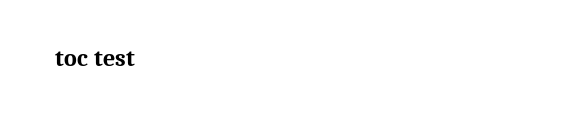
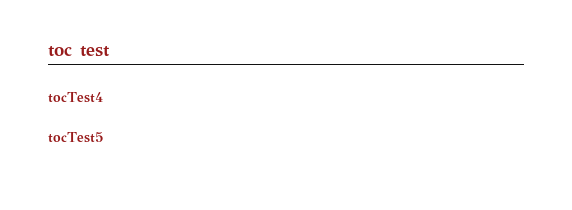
+ tocTest4
+ tocTest5

